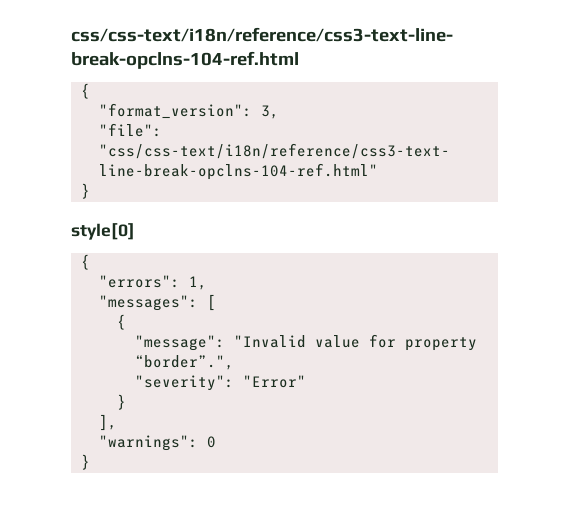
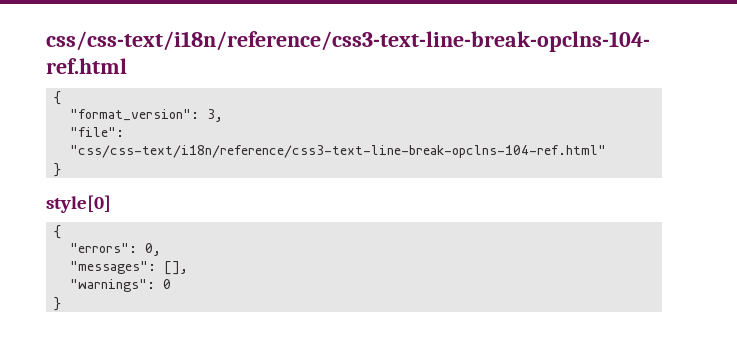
- "errors": 1,
+ "errors": 0,
- "messages": [
- {
- "message": "Invalid value for property “border”.",
- "severity": "Error"
- }
- ],
+ "messages": [],

